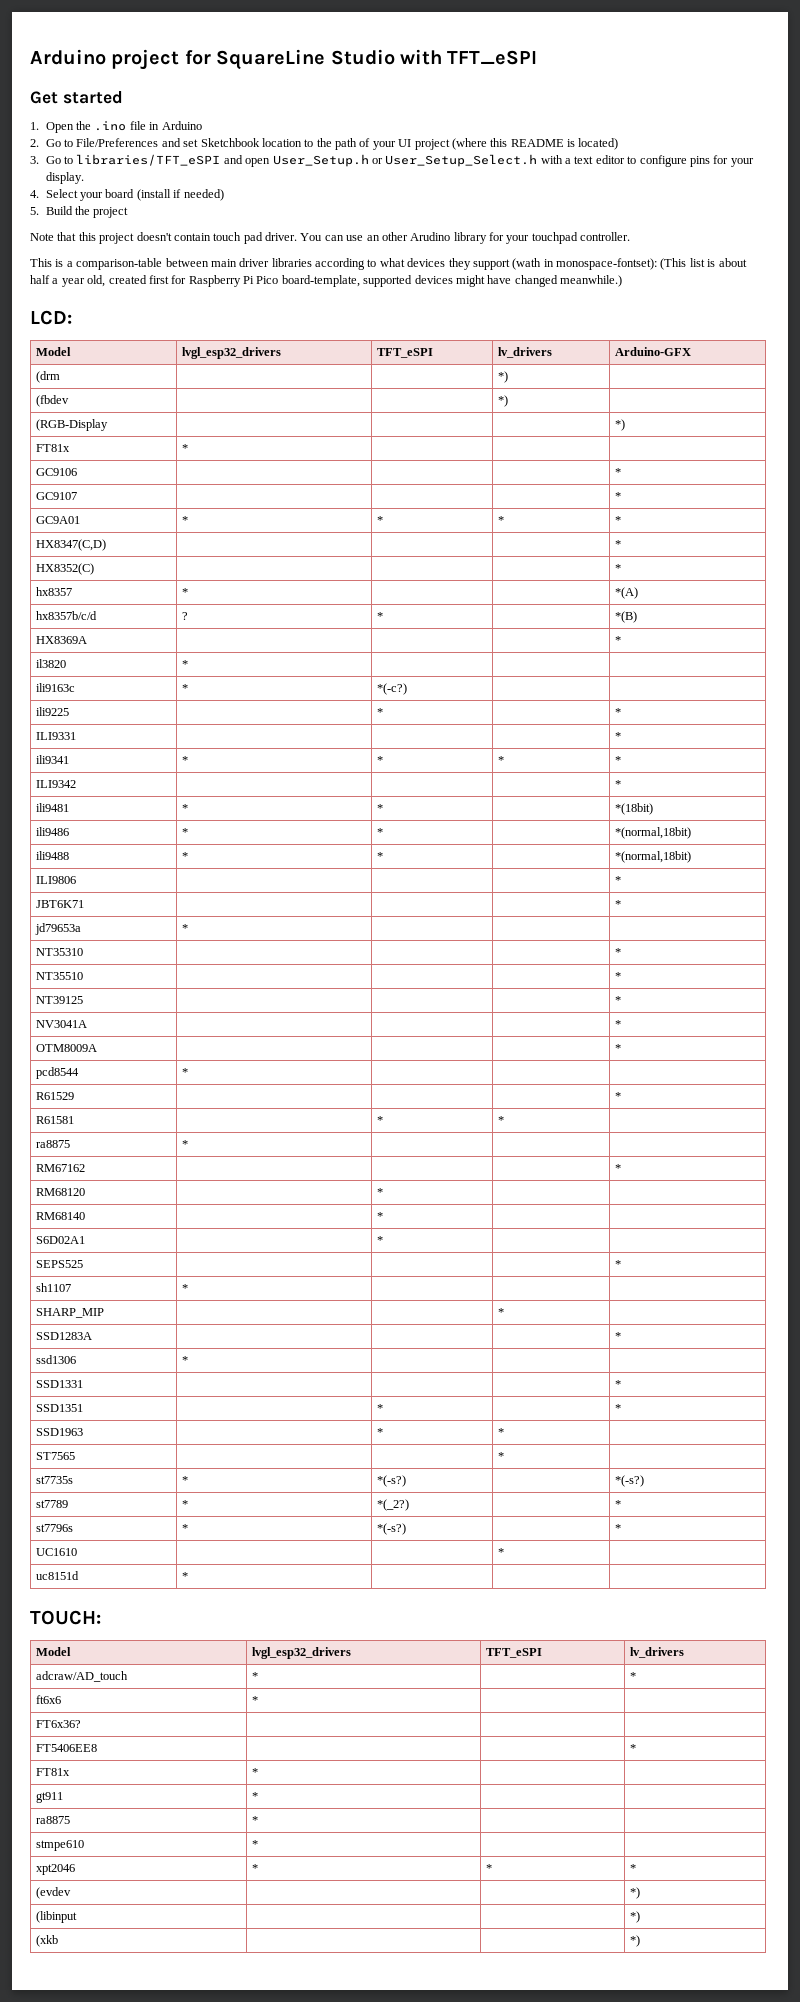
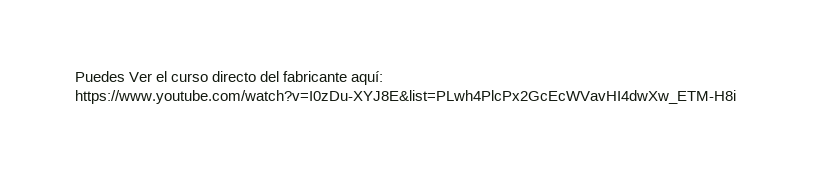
- Arduino project for SquareLine Studio with TFT_eSPI
- Get started
- 1. Open the .ino file in Arduino
- 2. Go to File/Preferences and set Sketchbook location to the path of your UI project (where this README is located)
- 3. Go to libraries/TFT_eSPI and open User_Setup.h or User_Setup_Select.h with a text editor to configure pins for your display.
- 4. Select your board (install if needed)
- 5. Build the project
- Note that this project doesn't contain touch pad driver. You can use an other Arudino library for your touchpad controller.
- This is a comparison-table between main driver libraries according to what devices they support (wath in monospace-fontset): (This list is about half a year old, created first for Raspberry Pi Pico board-template, supported devices might have changed meanwhile.)
- LCD:
- Model | lvgl_esp32_drivers | TFT_eSPI | lv_drivers | Arduino-GFX
- (drm | | | *) |
- (fbdev | | | *) |
- (RGB-Display | | | | *)
- FT81x | * | | |
- GC9106 | | | | *
- GC9107 | | | | *
- GC9A01 | * | * | * | *
- HX8347(C,D) | | | | *
- HX8352(C) | | | | *
- hx8357 | * | | | *(A)
- hx8357b/c/d | ? | * | | *(B)
- HX8369A | | | | *
- il3820 | * | | |
- ili9163c | * | *(-c?) | |
- ili9225 | | * | | *
- ILI9331 | | | | *
- ili9341 | * | * | * | *
- ILI9342 | | | | *
- ili9481 | * | * | | *(18bit)
- ili9486 | * | * | | *(normal,18bit)
- ili9488 | * | * | | *(normal,18bit)
- ILI9806 | | | | *
- JBT6K71 | | | | *
- jd79653a | * | | |
- NT35310 | | | | *
- NT35510 | | | | *
- NT39125 | | | | *
- NV3041A | | | | *
- OTM8009A | | | | *
- pcd8544 | * | | |
- R61529 | | | | *
- R61581 | | * | * |
- ra8875 | * | | |
- RM67162 | | | | *
- RM68120 | | * | |
- RM68140 | | * | |
- S6D02A1 | | * | |
- SEPS525 | | | | *
- sh1107 | * | | |
- SHARP_MIP | | | * |
- SSD1283A | | | | *
- ssd1306 | * | | |
- SSD1331 | | | | *
- SSD1351 | | * | | *
- SSD1963 | | * | * |
- ST7565 | | | * |
- st7735s | * | *(-s?) | | *(-s?)
- st7789 | * | *(_2?) | | *
- st7796s | * | *(-s?) | | *
- UC1610 | | | * |
- uc8151d | * | | |
- TOUCH:
- Model | lvgl_esp32_drivers | TFT_eSPI | lv_drivers
- adcraw/AD_touch | * | | *
- ft6x6 | * | |
- FT6x36? | | |
- FT5406EE8 | | | *
- FT81x | * | |
- gt911 | * | |
- ra8875 | * | |
- stmpe610 | * | |
- xpt2046 | * | * | *
- (evdev | | | *)
- (libinput | | | *)
- (xkb | | | *)
+ Puedes Ver el curso directo del fabricante aquí: https://www.youtube.com/watch?v=I0zDu-XYJ8E&list=PLwh4PlcPx2GcEcWVavHI4dwXw_ETM-H8i

